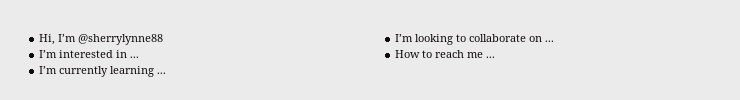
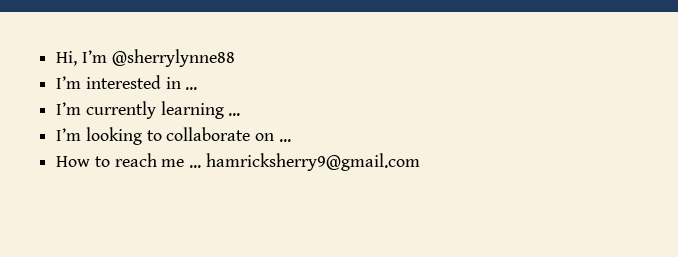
- How to reach me ...
+ How to reach me ... hamricksherry9@gmail.com

